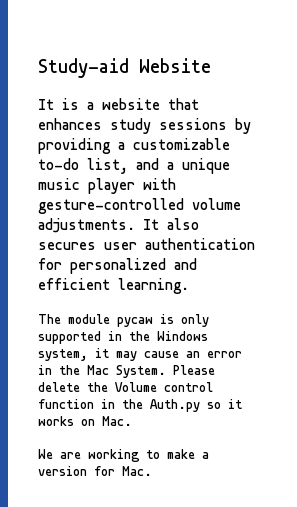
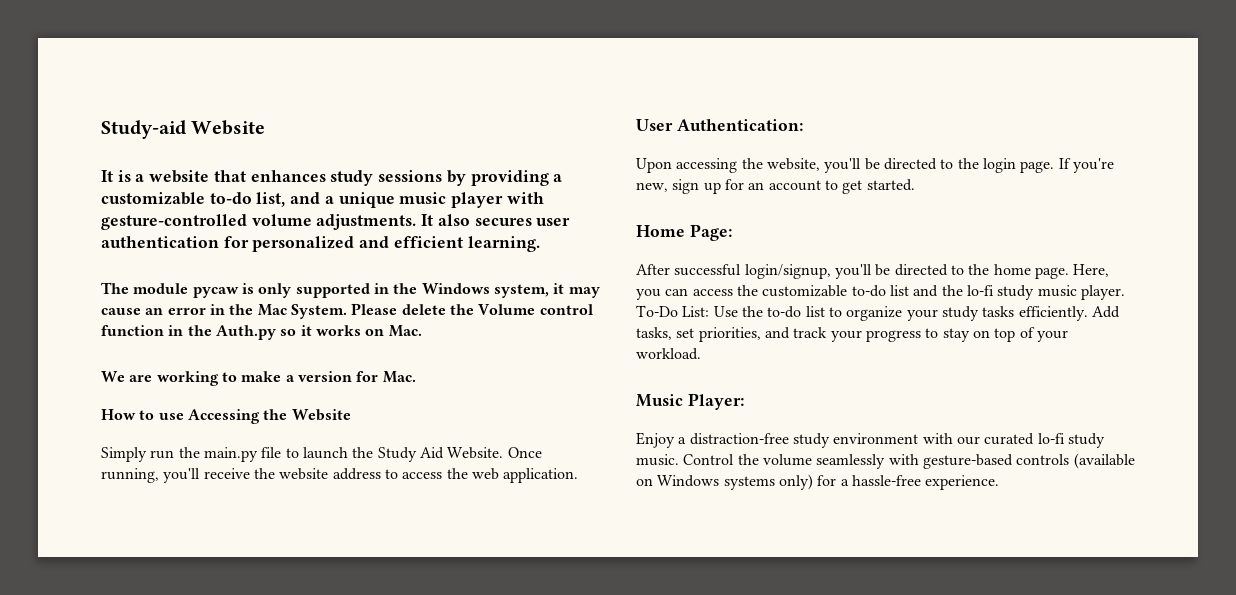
+ How to use Accessing the Website
+ Simply run the main.py file to launch the Study Aid Website. Once running, you'll receive the website address to access the web application.
+ User Authentication:
+ Upon accessing the website, you'll be directed to the login page. If you're new, sign up for an account to get started.
+ Home Page:
+ After successful login/signup, you'll be directed to the home page. Here, you can access the customizable to-do list and the lo-fi study music player. To-Do List: Use the to-do list to organize your study tasks efficiently. Add tasks, set priorities, and track your progress to stay on top of your workload.
+ Music Player:
+ Enjoy a distraction-free study environment with our curated lo-fi study music. Control the volume seamlessly with gesture-based controls (available on Windows systems only) for a hassle-free experience.

